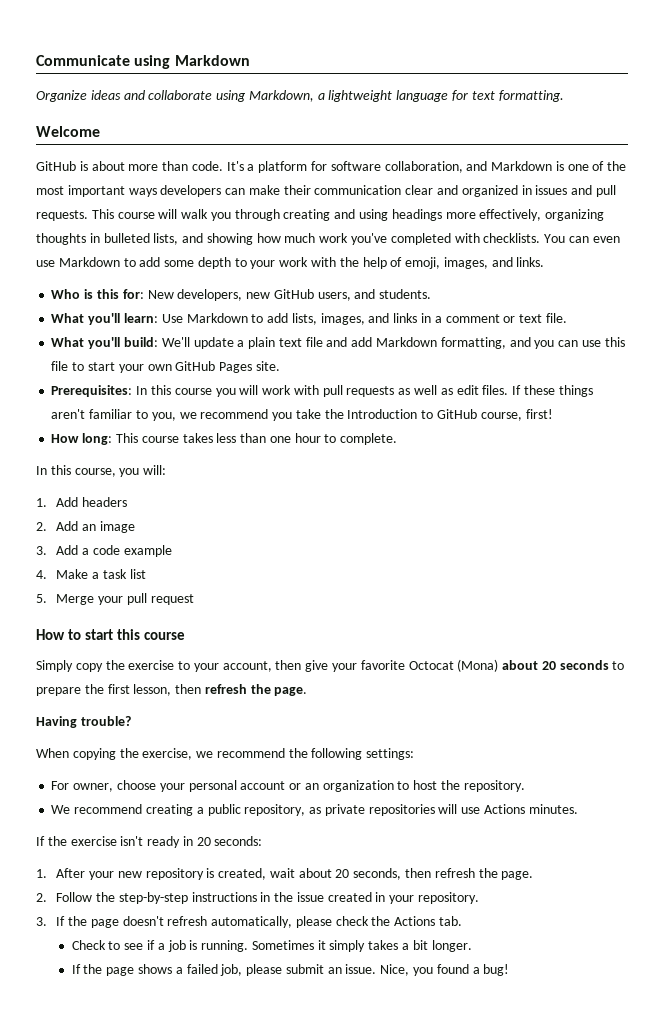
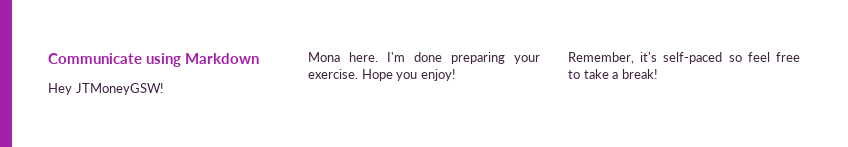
- Organize ideas and collaborate using Markdown, a lightweight language for text formatting.
- Welcome
- GitHub is about more than code. It's a platform for software collaboration, and Markdown is one of the most important ways developers can make their communication clear and organized in issues and pull requests. This course will walk you through creating and using headings more effectively, organizing thoughts in bulleted lists, and showing how much work you've completed with checklists. You can even use Markdown to add some depth to your work with the help of emoji, images, and links.
- Who is this for: New developers, new GitHub users, and students.
- What you'll learn: Use Markdown to add lists, images, and links in a comment or text file.
- What you'll build: We'll update a plain text file and add Markdown formatting, and you can use this file to start your own GitHub Pages site.
- Prerequisites: In this course you will work with pull requests as well as edit files. If these things aren't familiar to you, we recommend you take the Introduction to GitHub course, first!
- How long: This course takes less than one hour to complete.
- In this course, you will:
- 1. Add headers
- 2. Add an image
- 3. Add a code example
- 4. Make a task list
- 5. Merge your pull request
- How to start this course
- Simply copy the exercise to your account, then give your favorite Octocat (Mona) about 20 seconds to prepare the first lesson, then refresh the page.
- Having trouble?
- When copying the exercise, we recommend the following settings:
- For owner, choose your personal account or an organization to host the repository.
- We recommend creating a public repository, as private repositories will use Actions minutes.
- If the exercise isn't ready in 20 seconds:
- 1. After your new repository is created, wait about 20 seconds, then refresh the page.
- 2. Follow the step-by-step instructions in the issue created in your repository.
- 3. If the page doesn't refresh automatically, please check the Actions tab.
- Check to see if a job is running. Sometimes it simply takes a bit longer.
- If the page shows a failed job, please submit an issue. Nice, you found a bug!
+ Hey JTMoneyGSW!
+ Mona here. I'm done preparing your exercise. Hope you enjoy!
+ Remember, it's self-paced so feel free to take a break!

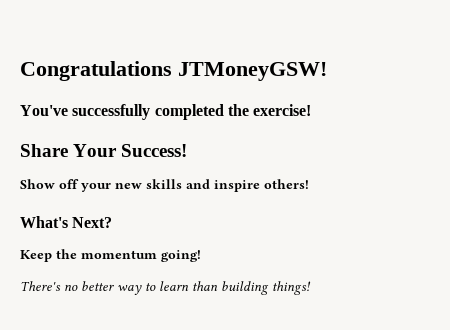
- Communicate using Markdown
- Hey JTMoneyGSW!
- Mona here. I'm done preparing your exercise. Hope you enjoy!
- Remember, it's self-paced so feel free to take a break!
+ Congratulations JTMoneyGSW!
+ You've successfully completed the exercise!
+ Share Your Success!
+ Show off your new skills and inspire others!
+ What's Next?
+ Keep the momentum going!
+ There's no better way to learn than building things!

